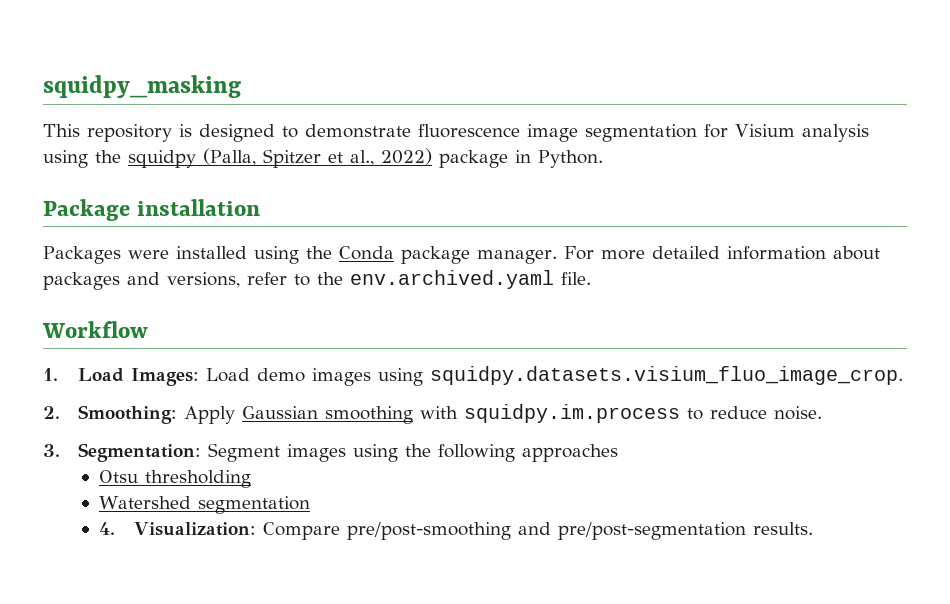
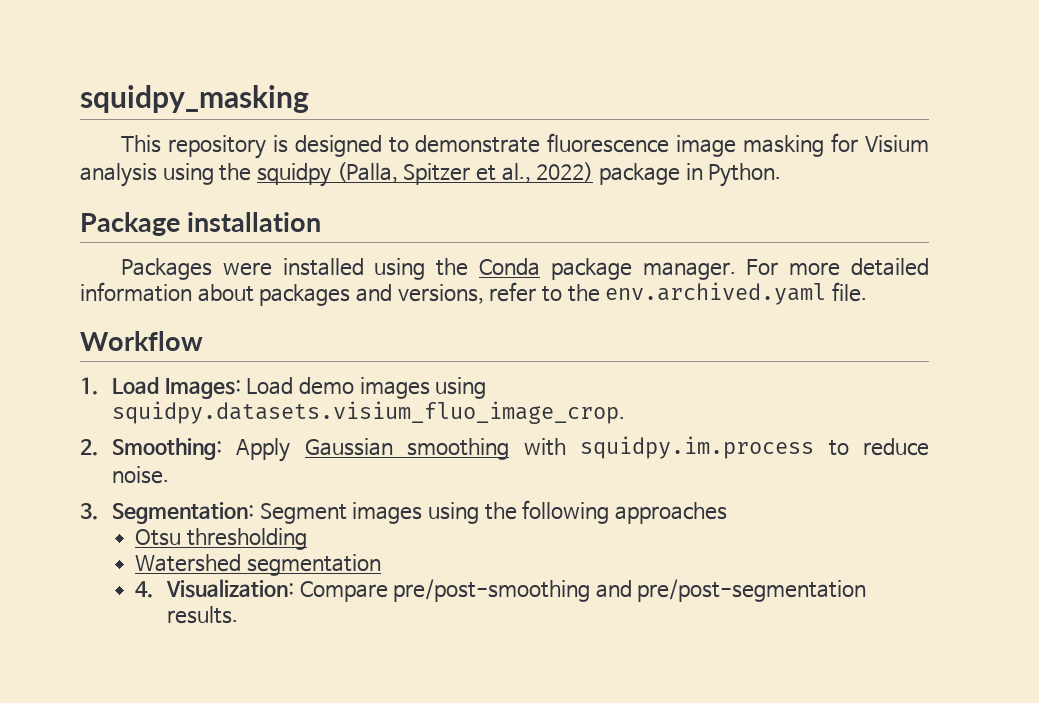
- This repository is designed to demonstrate fluorescence image segmentation for Visium analysis using the squidpy (Palla, Spitzer et al., 2022) package in Python.
+ This repository is designed to demonstrate fluorescence image masking for Visium analysis using the squidpy (Palla, Spitzer et al., 2022) package in Python.

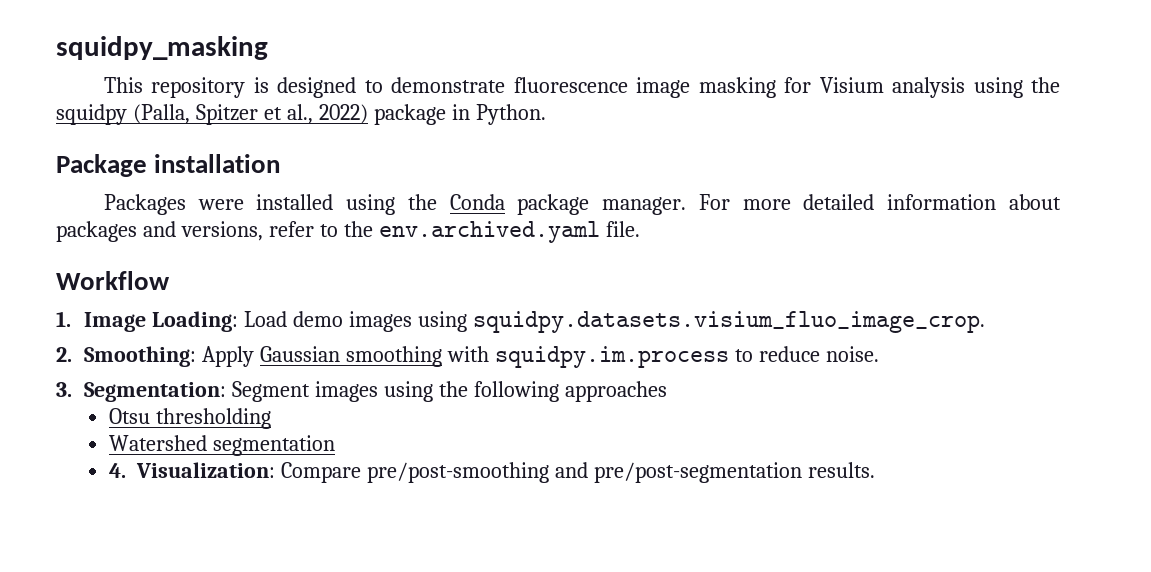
- 1. Load Images: Load demo images using squidpy.datasets.visium_fluo_image_crop.
+ 1. Image Loading: Load demo images using squidpy.datasets.visium_fluo_image_crop.

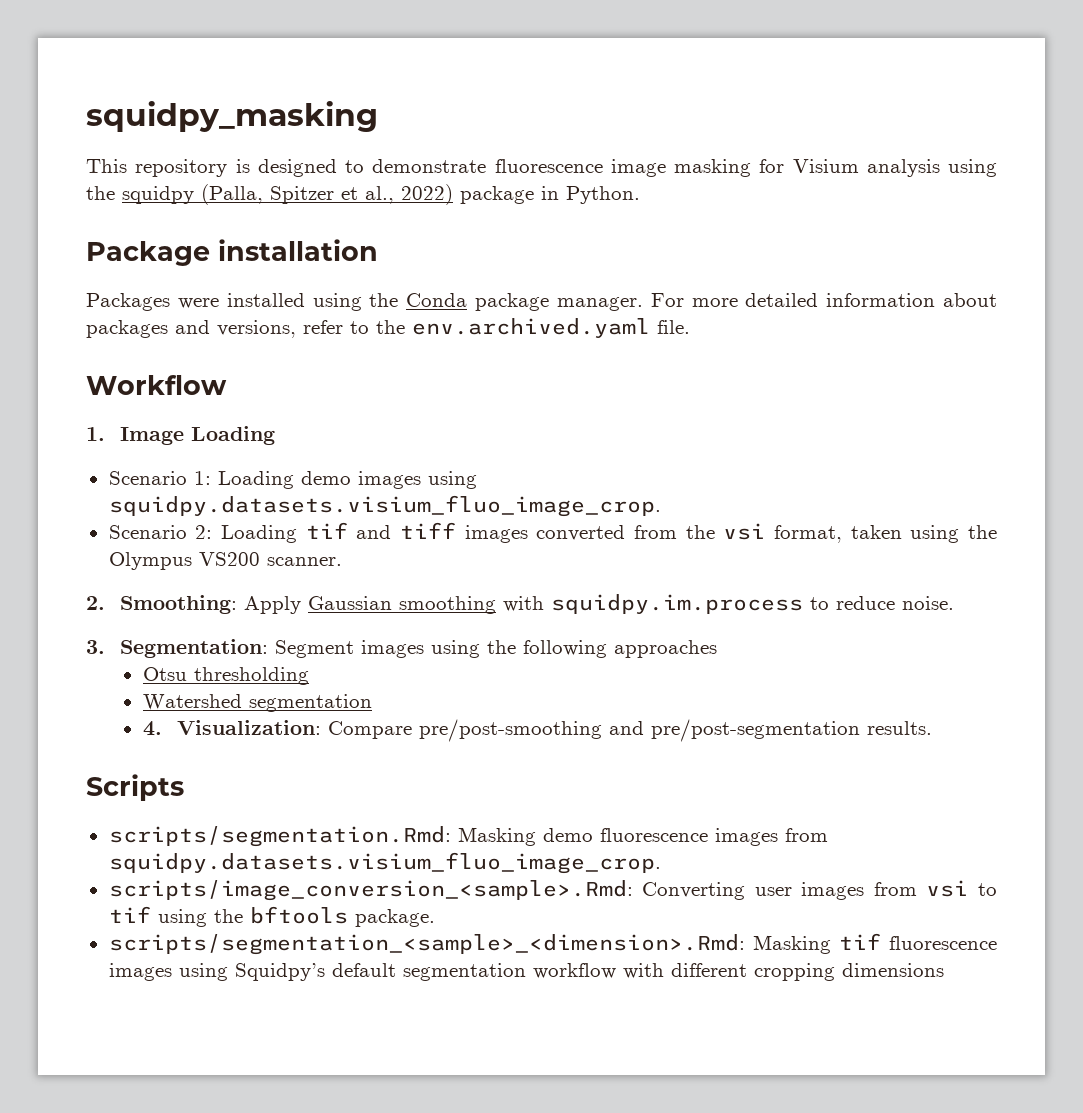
- 1. Image Loading: Load demo images using squidpy.datasets.visium_fluo_image_crop.
+ 1. Image Loading
+ Scenario 1: Loading demo images using squidpy.datasets.visium_fluo_image_crop.
+ Scenario 2: Loading tif and tiff images converted from the vsi format, taken using the Olympus VS200 scanner.
+ Scripts
+ scripts/segmentation.Rmd: Masking demo fluorescence images from squidpy.datasets.visium_fluo_image_crop.
+ scripts/image_conversion_<sample>.Rmd: Converting user images from vsi to tif using the bftools package.
+ scripts/segmentation_<sample>_<dimension>.Rmd: Masking tif fluorescence images using Squidpy’s default segmentation workflow with different cropping dimensions

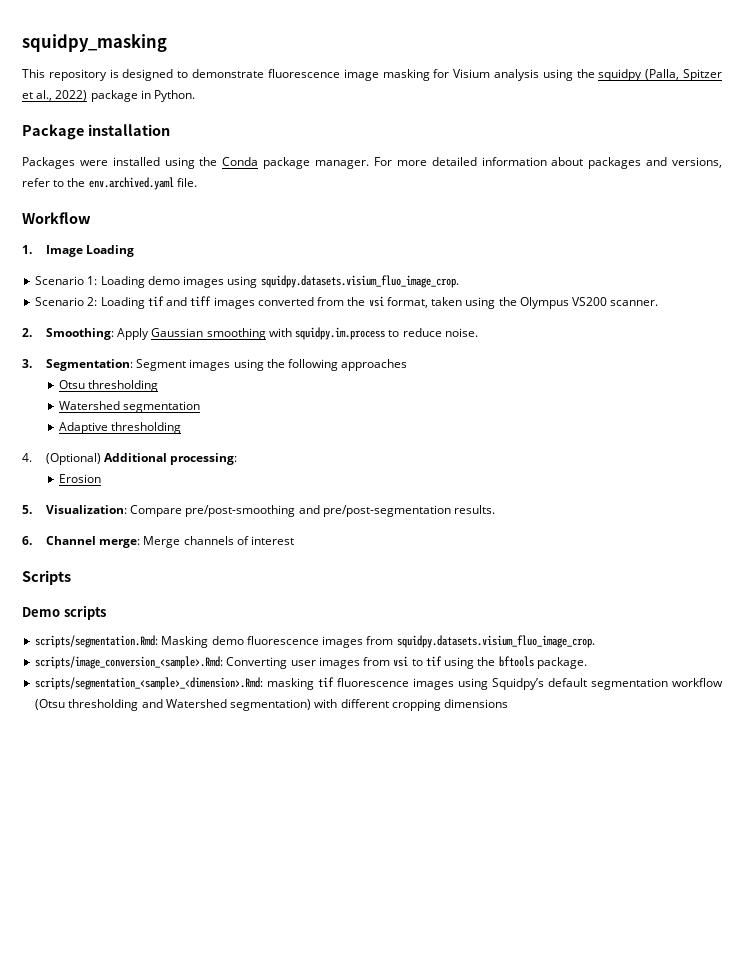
- 4. Visualization: Compare pre/post-smoothing and pre/post-segmentation results.
+ Adaptive thresholding
+ 4. (Optional) Additional processing:
+ Erosion
+ 5. Visualization: Compare pre/post-smoothing and pre/post-segmentation results.
+ 6. Channel merge: Merge channels of interest
+ Demo scripts
- scripts/segmentation_<sample>_<dimension>.Rmd: Masking tif fluorescence images using Squidpy’s default segmentation workflow with different cropping dimensions
+ scripts/segmentation_<sample>_<dimension>.Rmd: masking tif fluorescence images using Squidpy’s default segmentation workflow (Otsu thresholding and Watershed segmentation) with different cropping dimensions

